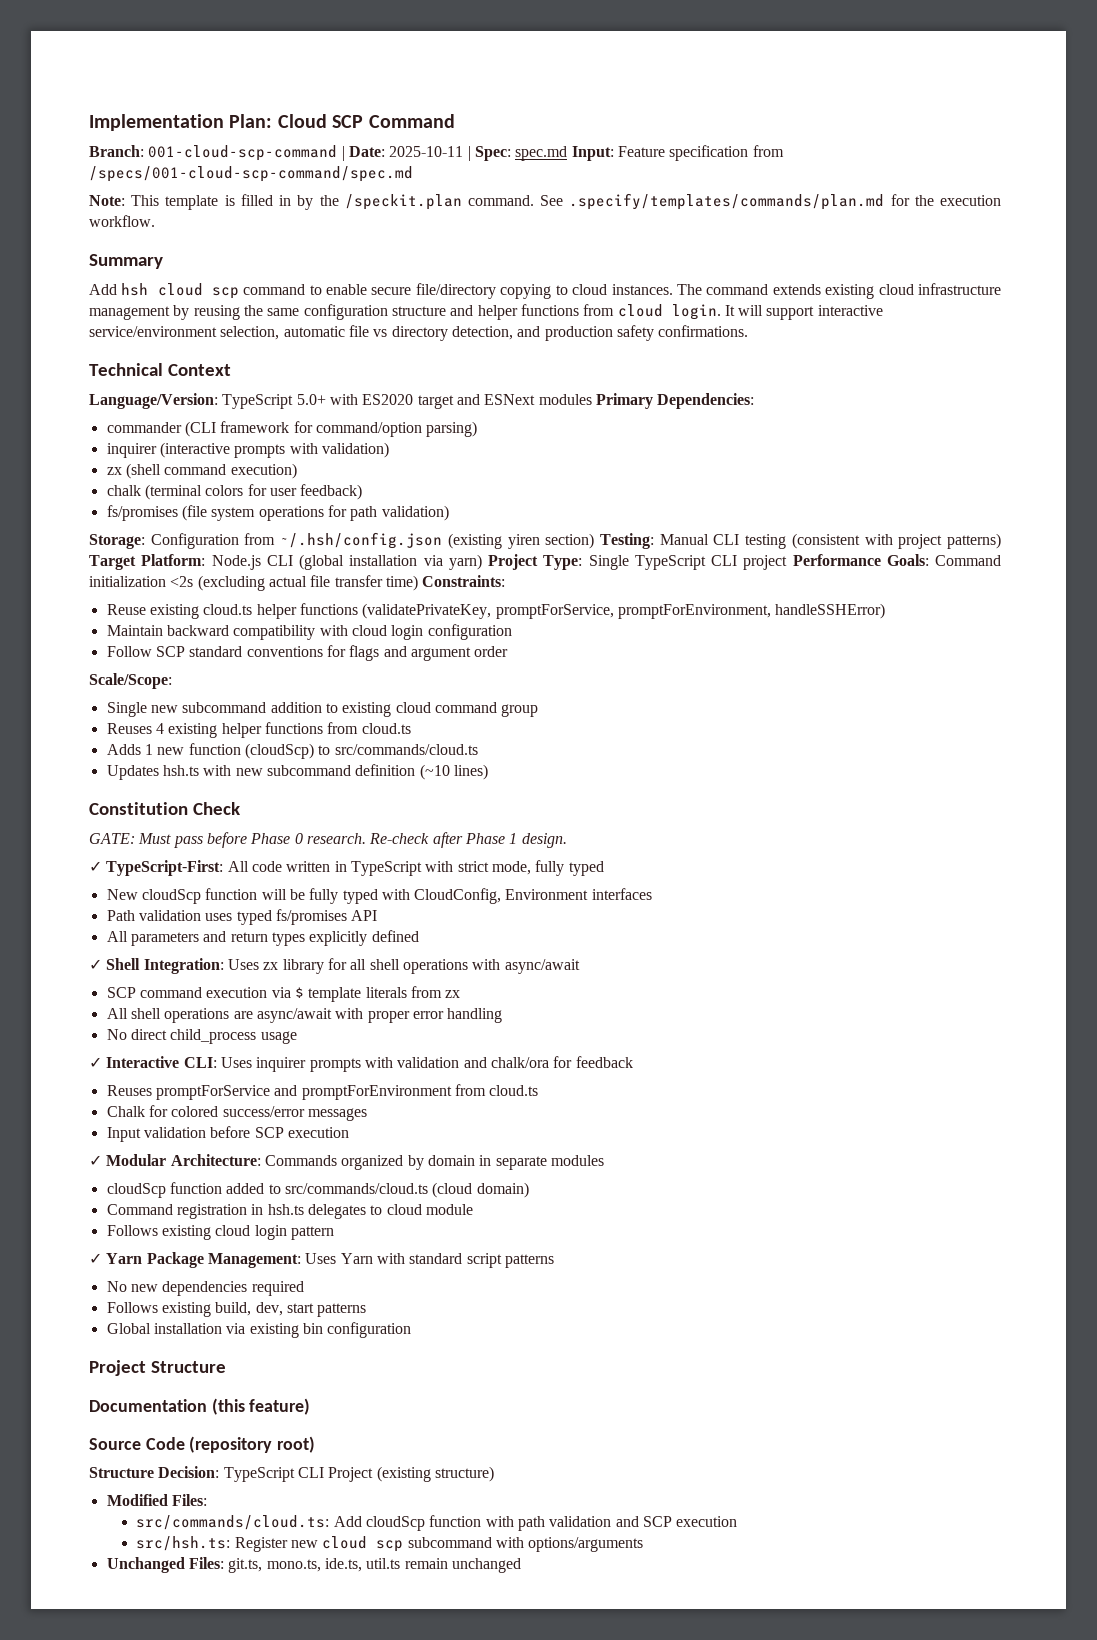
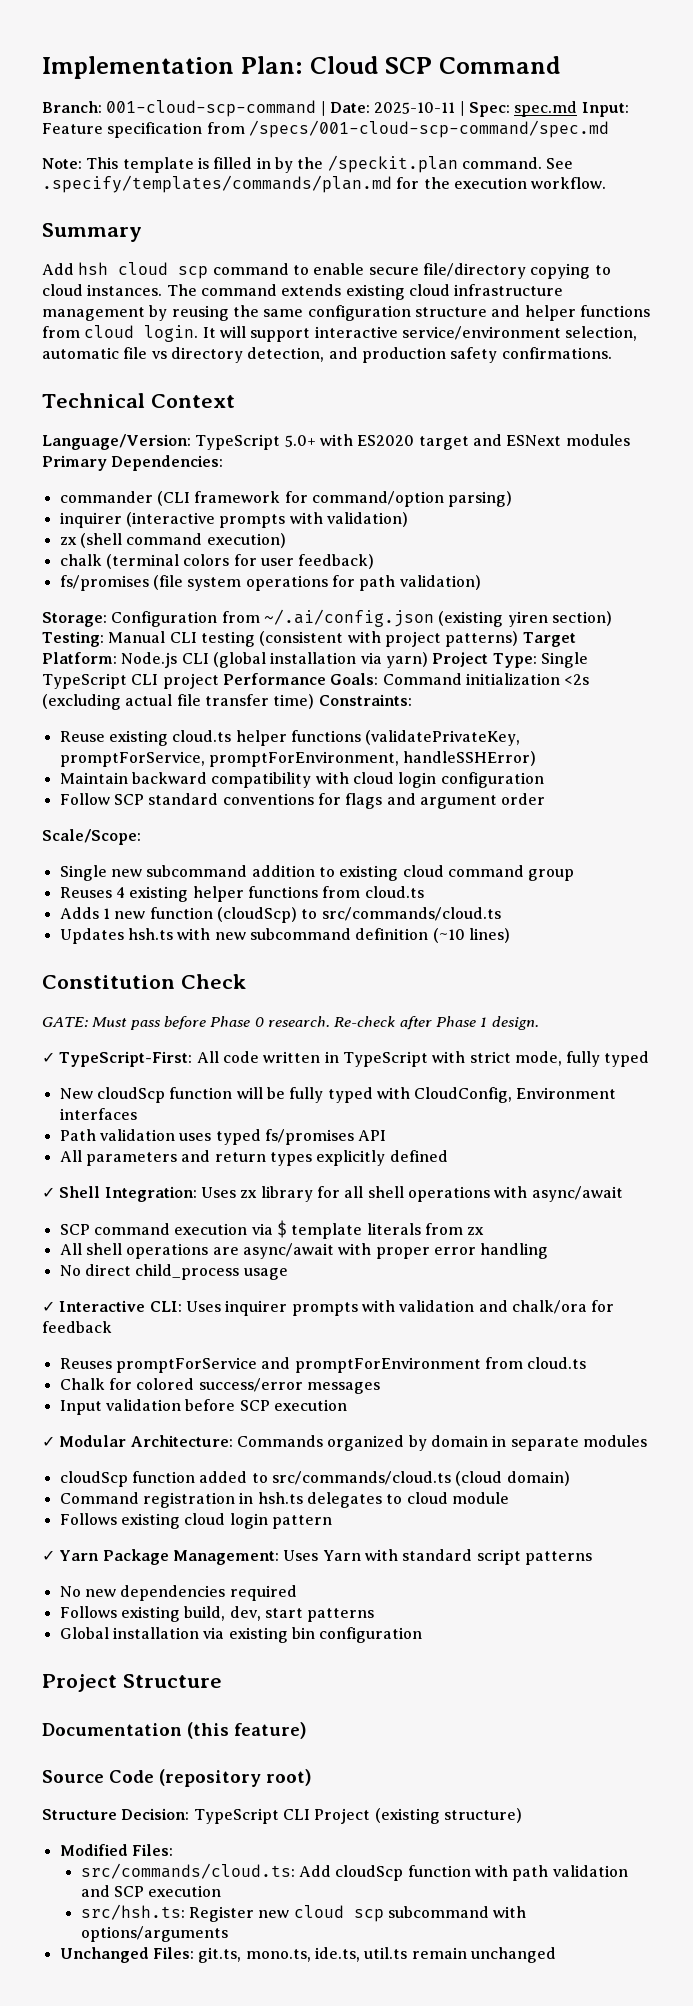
- Storage: Configuration from ~/.hsh/config.json (existing yiren section) Testing: Manual CLI testing (consistent with project patterns) Target Platform: Node.js CLI (global installation via yarn) Project Type: Single TypeScript CLI project Performance Goals: Command initialization <2s (excluding actual file transfer time) Constraints:
+ Storage: Configuration from ~/.ai/config.json (existing yiren section) Testing: Manual CLI testing (consistent with project patterns) Target Platform: Node.js CLI (global installation via yarn) Project Type: Single TypeScript CLI project Performance Goals: Command initialization <2s (excluding actual file transfer time) Constraints:

